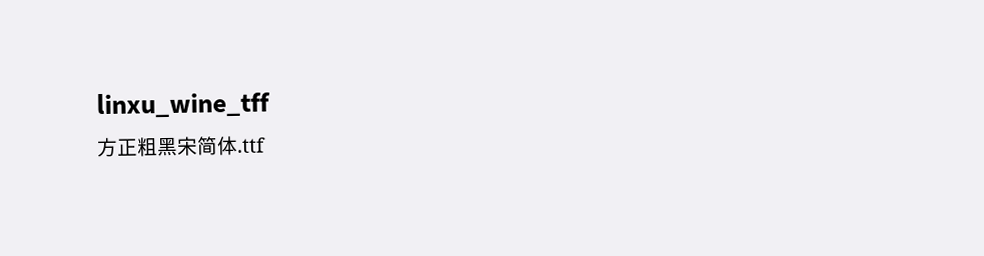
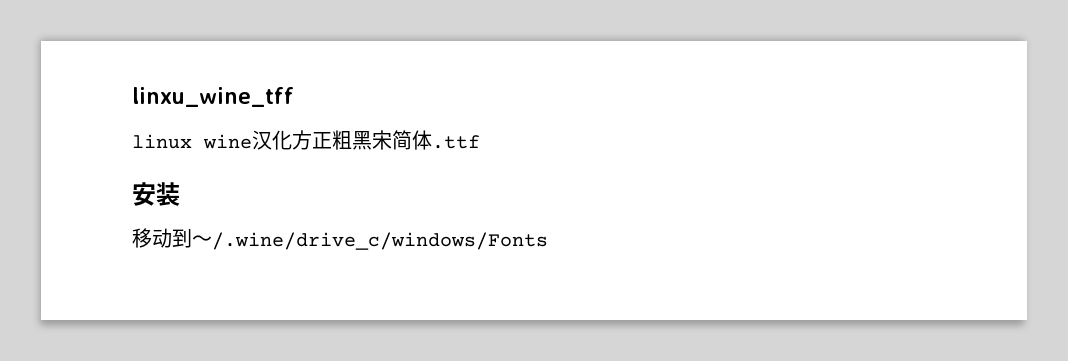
- 方正粗黑宋简体.ttf
+ linux wine汉化方正粗黑宋简体.ttf
+ 安装
+ 移动到～/.wine/drive_c/windows/Fonts

